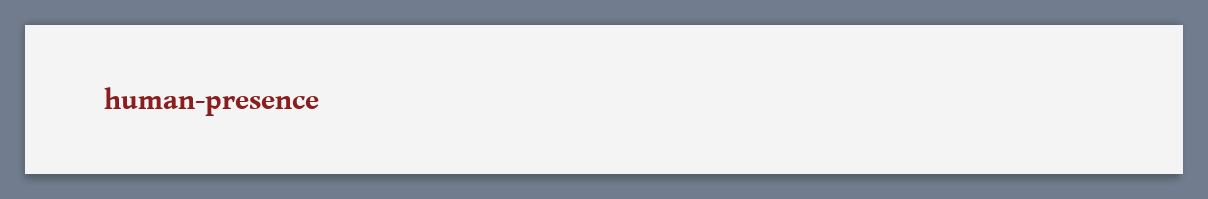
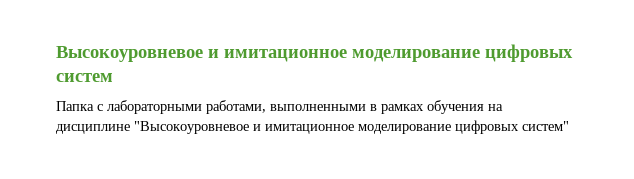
- human-presence
+ Высокоуровневое и имитационное моделирование цифровых систем
+ Папка с лабораторными работами, выполненными в рамках обучения на дисциплине "Высокоуровневое и имитационное моделирование цифровых систем"

